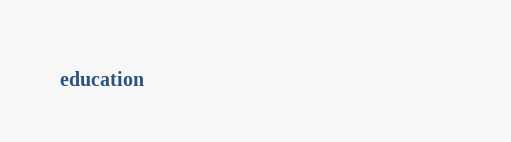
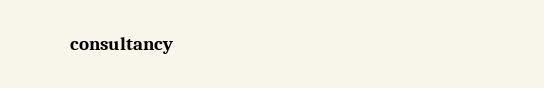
- education
+ consultancy

